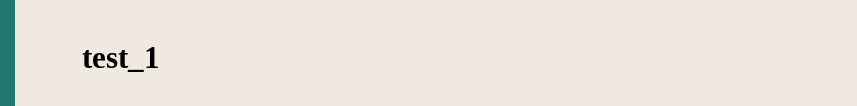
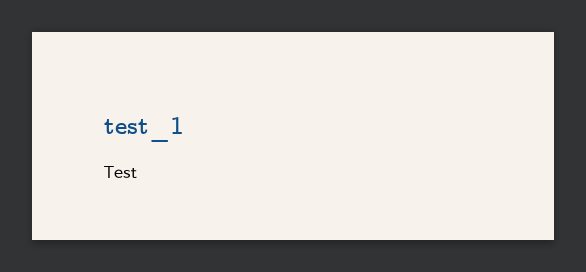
+ Test

